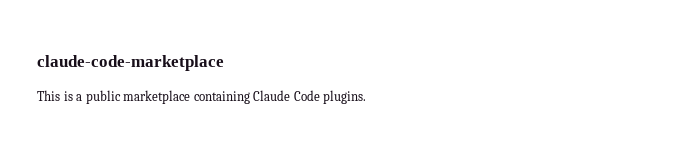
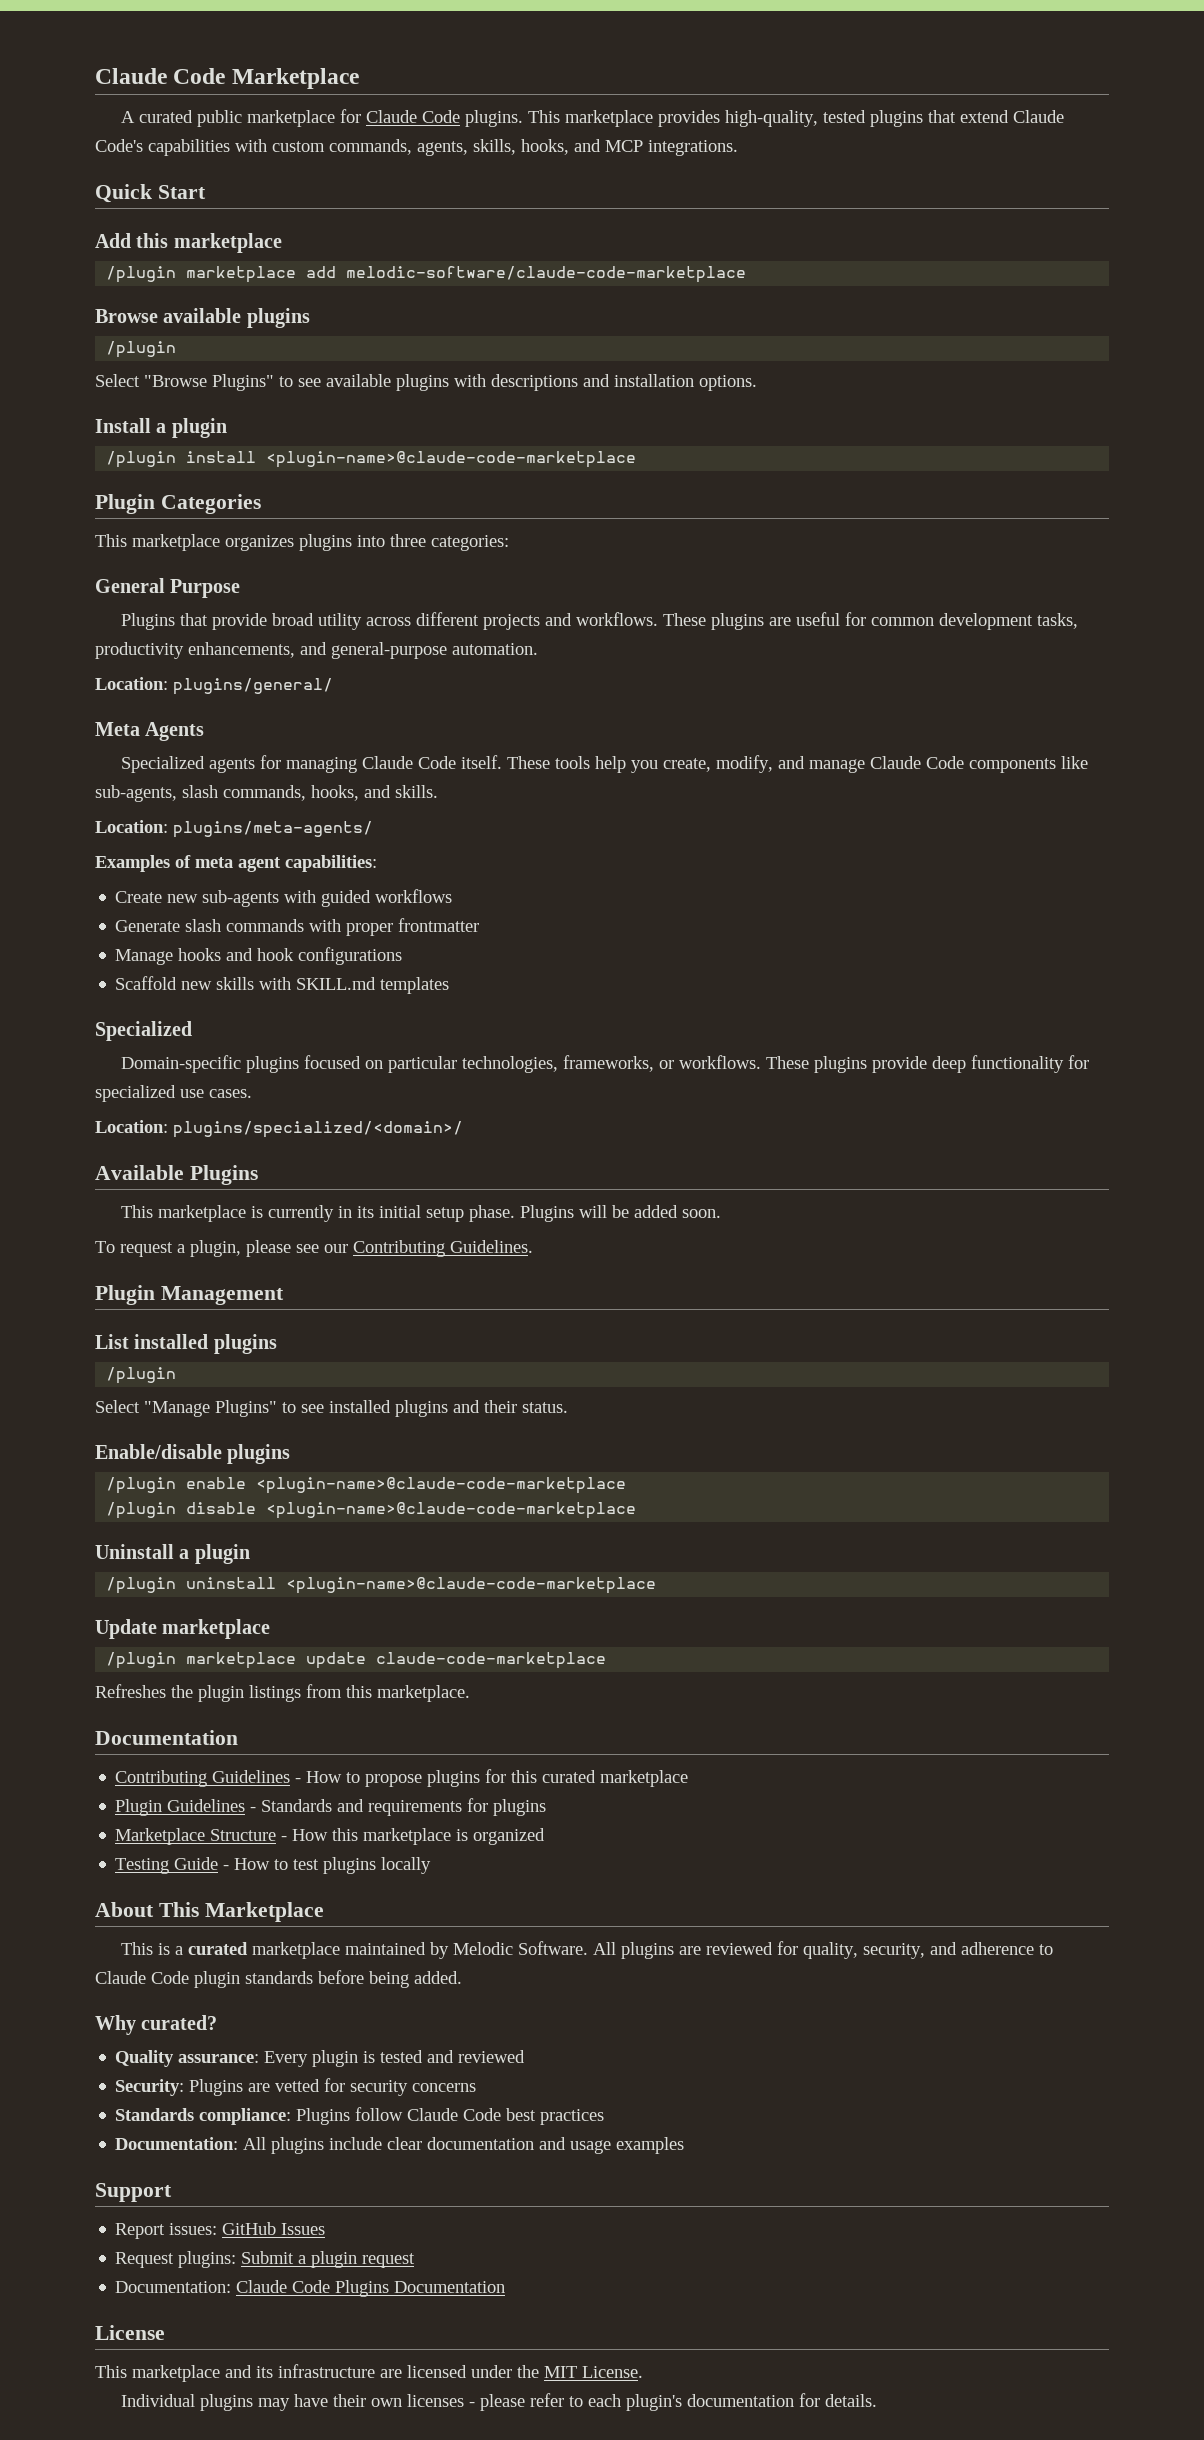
- claude-code-marketplace
- This is a public marketplace containing Claude Code plugins.
+ Claude Code Marketplace
+ A curated public marketplace for Claude Code plugins. This marketplace provides high-quality, tested plugins that extend Claude Code's capabilities with custom commands, agents, skills, hooks, and MCP integrations.
+ Quick Start
+ Add this marketplace
+ /plugin marketplace add melodic-software/claude-code-marketplace
+ Browse available plugins
+ /plugin
+ Select "Browse Plugins" to see available plugins with descriptions and installation options.
+ Install a plugin
+ /plugin install <plugin-name>@claude-code-marketplace
+ Plugin Categories
+ This marketplace organizes plugins into three categories:
+ General Purpose
+ Plugins that provide broad utility across different projects and workflows. These plugins are useful for common development tasks, productivity enhancements, and general-purpose automation.
+ Location: plugins/general/
+ Meta Agents
+ Specialized agents for managing Claude Code itself. These tools help you create, modify, and manage Claude Code components like sub-agents, slash commands, hooks, and skills.
+ Location: plugins/meta-agents/
+ Examples of meta agent capabilities:
+ Create new sub-agents with guided workflows
+ Generate slash commands with proper frontmatter
+ Manage hooks and hook configurations
+ Scaffold new skills with SKILL.md templates
+ Specialized
+ Domain-specific plugins focused on particular technologies, frameworks, or workflows. These plugins provide deep functionality for specialized use cases.
+ Location: plugins/specialized/<domain>/
+ Available Plugins
+ This marketplace is currently in its initial setup phase. Plugins will be added soon.
+ To request a plugin, please see our Contributing Guidelines.
+ Plugin Management
+ List installed plugins
+ /plugin
+ Select "Manage Plugins" to see installed plugins and their status.
+ Enable/disable plugins
+ /plugin enable <plugin-name>@claude-code-marketplace
+ /plugin disable <plugin-name>@claude-code-marketplace
+ Uninstall a plugin
+ /plugin uninstall <plugin-name>@claude-code-marketplace
+ Update marketplace
+ /plugin marketplace update claude-code-marketplace
+ Refreshes the plugin listings from this marketplace.
+ Documentation
+ Contributing Guidelines - How to propose plugins for this curated marketplace
+ Plugin Guidelines - Standards and requirements for plugins
+ Marketplace Structure - How this marketplace is organized
+ Testing Guide - How to test plugins locally
+ About This Marketplace
+ This is a curated marketplace maintained by Melodic Software. All plugins are reviewed for quality, security, and adherence to Claude Code plugin standards before being added.
+ Why curated?
+ Quality assurance: Every plugin is tested and reviewed
+ Security: Plugins are vetted for security concerns
+ Standards compliance: Plugins follow Claude Code best practices
+ Documentation: All plugins include clear documentation and usage examples
+ Support
+ Report issues: GitHub Issues
+ Request plugins: Submit a plugin request
+ Documentation: Claude Code Plugins Documentation
+ License
+ This marketplace and its infrastructure are licensed under the MIT License.
+ Individual plugins may have their own licenses - please refer to each plugin's documentation for details.

